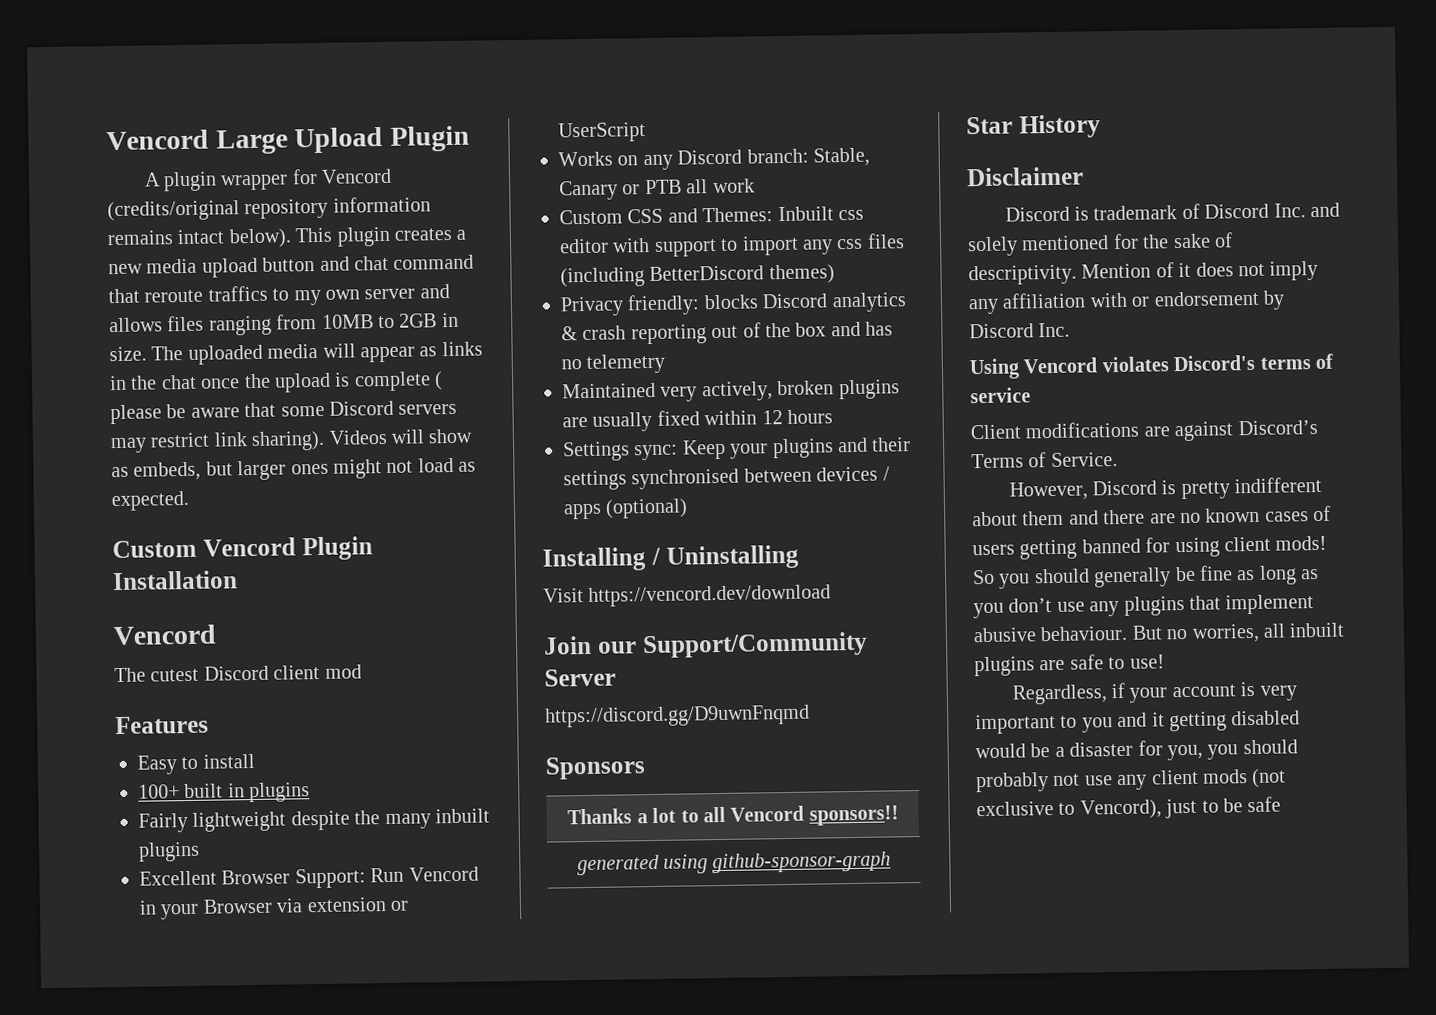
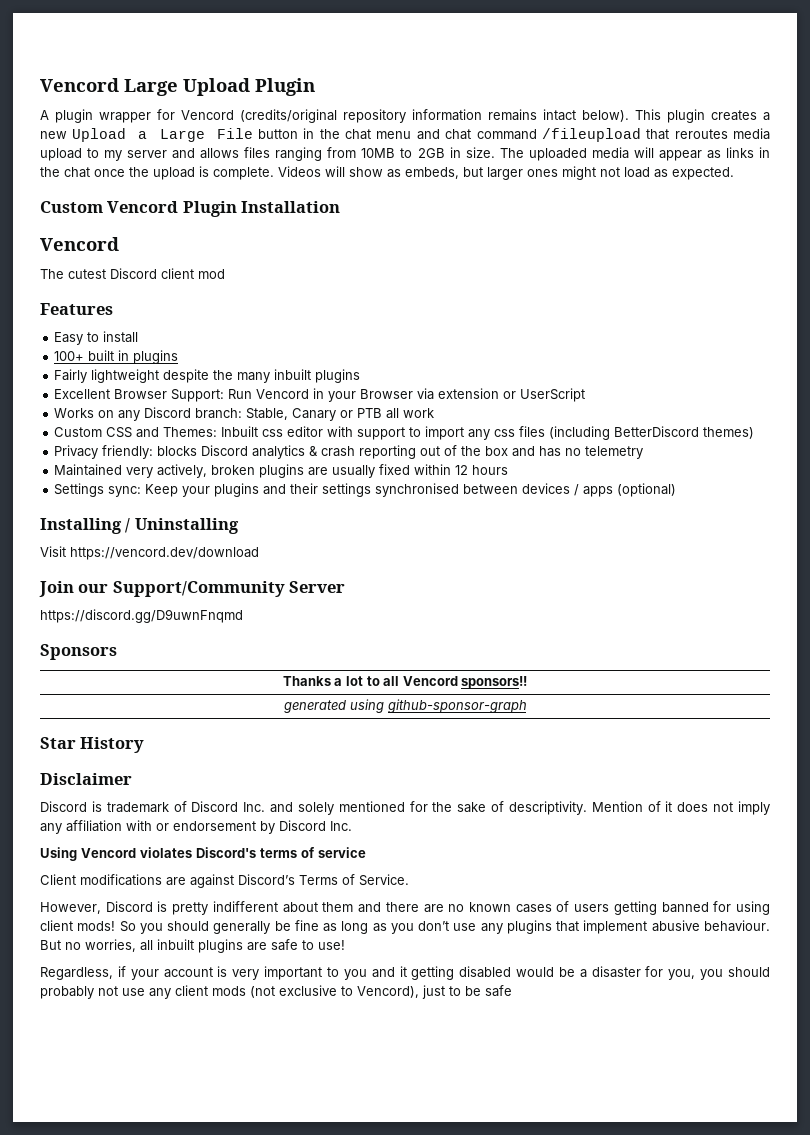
- This plugin creates a new media upload button and chat command that reroute traffics to my own server and allows files ranging from 10MB to 2GB in size.
+ This plugin creates a new Upload a Large File button in the chat menu and chat command /fileupload that reroutes media upload to my server and allows files ranging from 10MB to 2GB in size.
- The uploaded media will appear as links in the chat once the upload is complete ( please be aware that some Discord servers may restrict link sharing).
+ The uploaded media will appear as links in the chat once the upload is complete.

